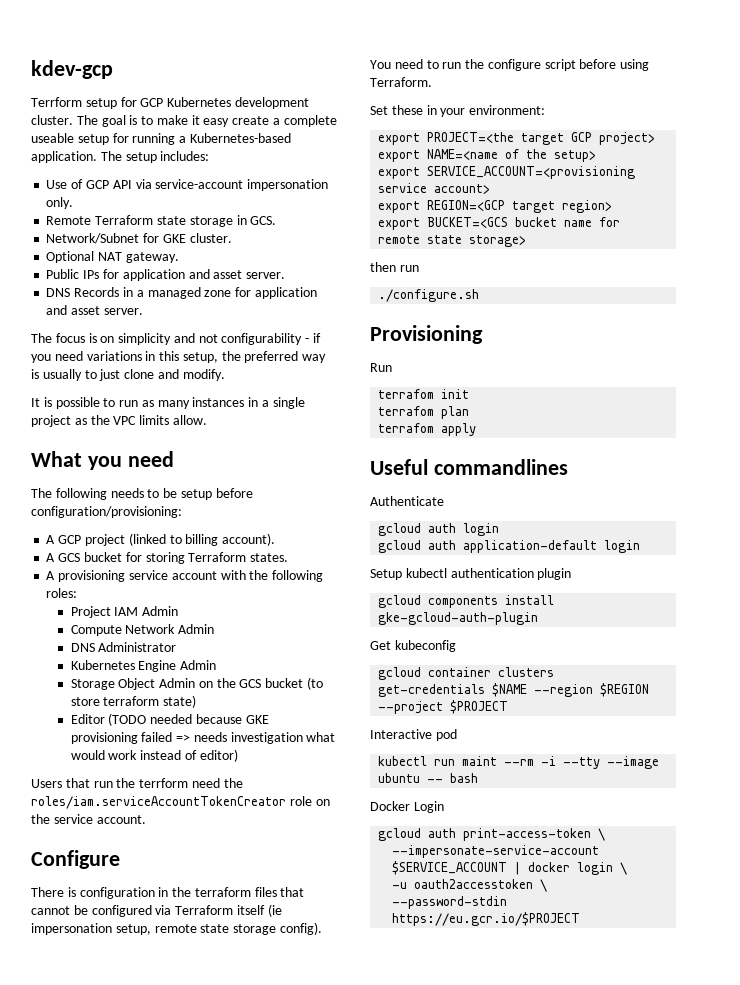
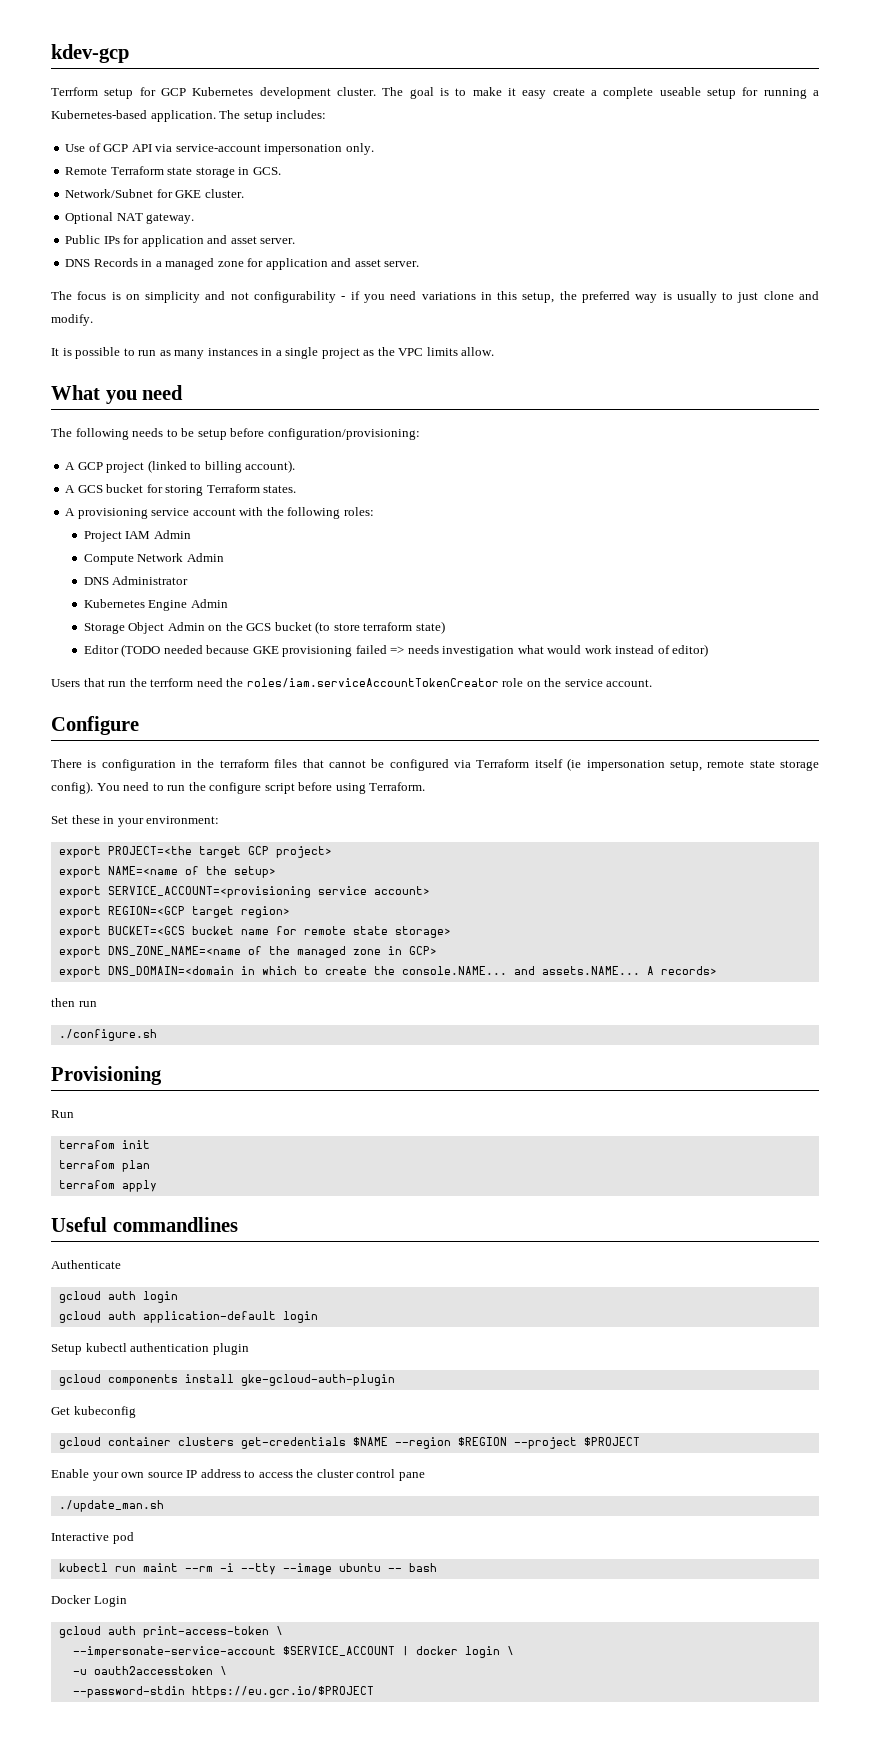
+ export DNS_ZONE_NAME=<name of the managed zone in GCP>
+ export DNS_DOMAIN=<domain in which to create the console.NAME... and assets.NAME... A records>
+ Enable your own source IP address to access the cluster control pane
+ ./update_man.sh

